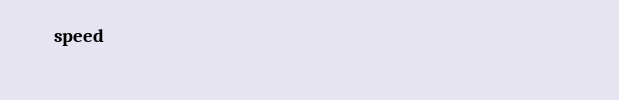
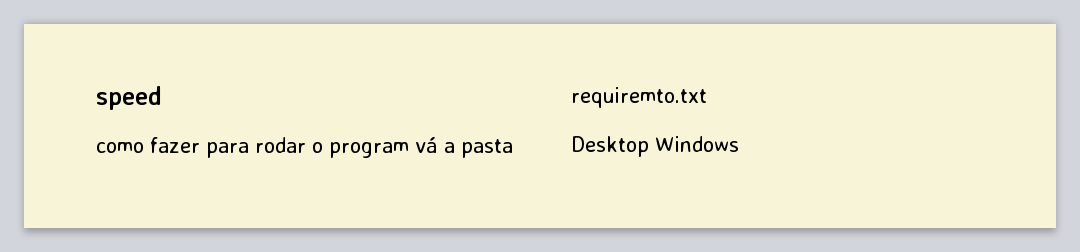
+ como fazer para rodar o program vá a pasta requiremto.txt
+ Desktop Windows

